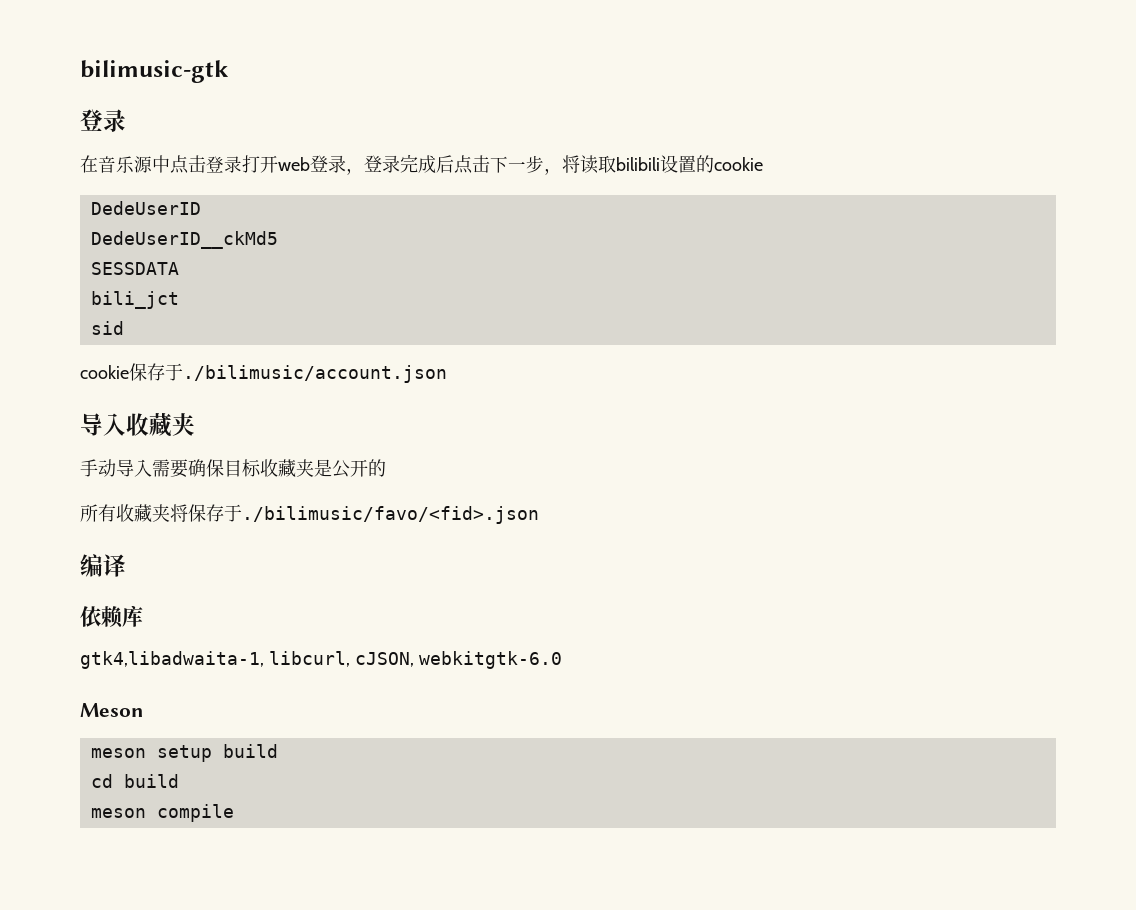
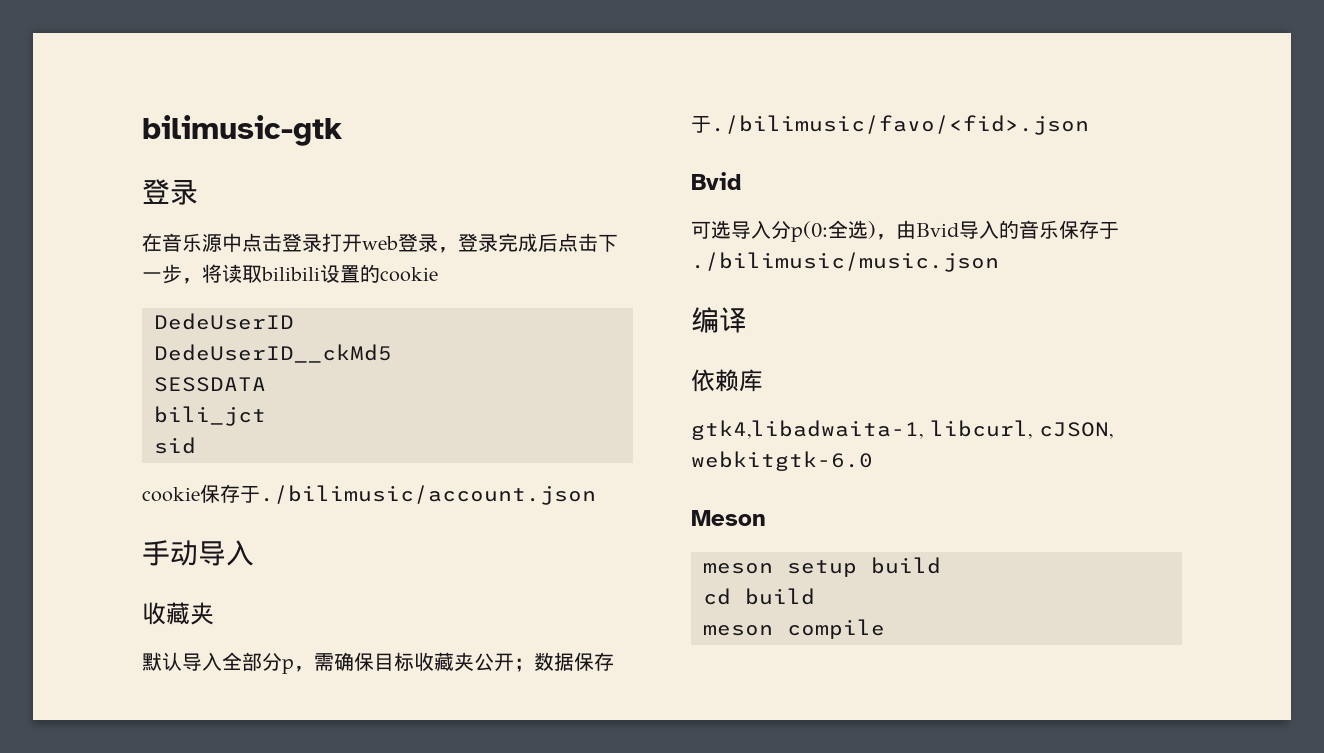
- 导入收藏夹
+ 手动导入
+ 收藏夹
- 手动导入需要确保目标收藏夹是公开的
- 所有收藏夹将保存于./bilimusic/favo/<fid>.json
+ 默认导入全部分p，需确保目标收藏夹公开；数据保存于./bilimusic/favo/<fid>.json
+ Bvid
+ 可选导入分p(0:全选)，由Bvid导入的音乐保存于./bilimusic/music.json

